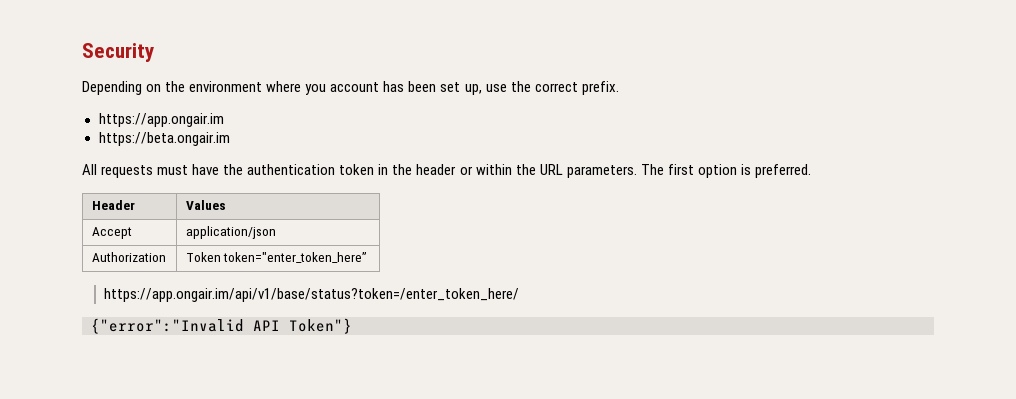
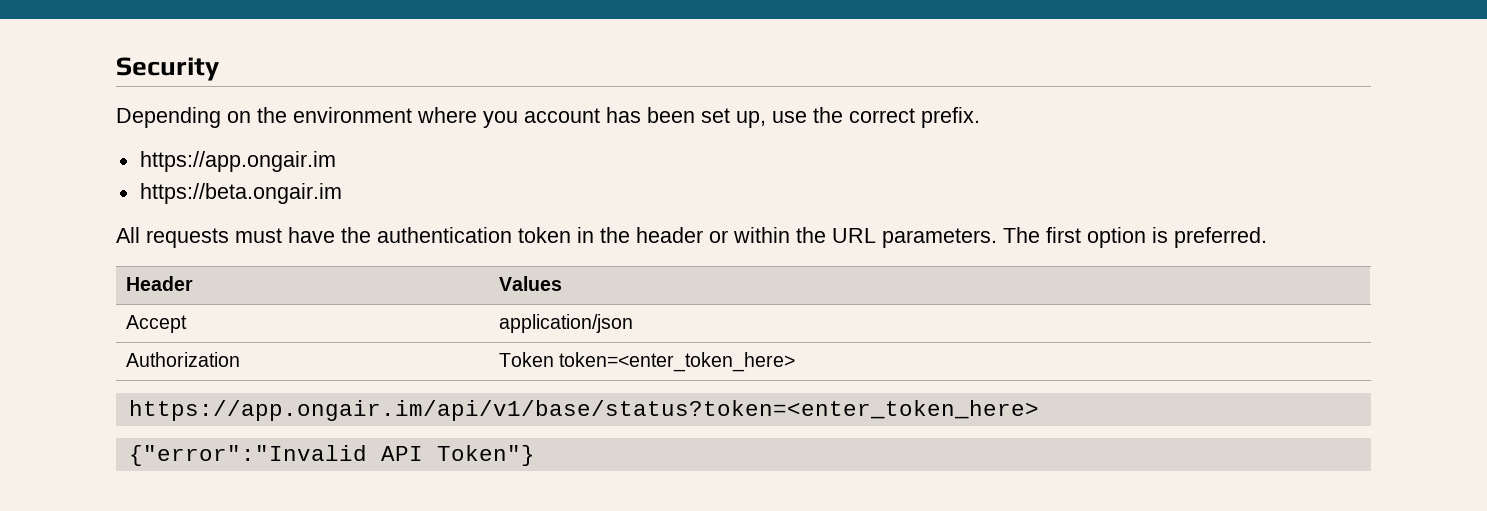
- Authorization | Token token="enter_token_here”
- https://app.ongair.im/api/v1/base/status?token=/enter_token_here/
+ Authorization | Token token=<enter_token_here>
+ https://app.ongair.im/api/v1/base/status?token=<enter_token_here>

